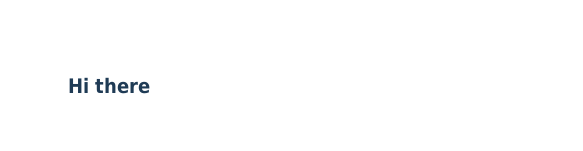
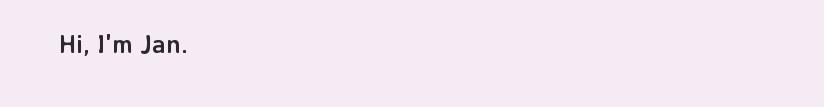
- Hi there
+ Hi, I'm Jan.

